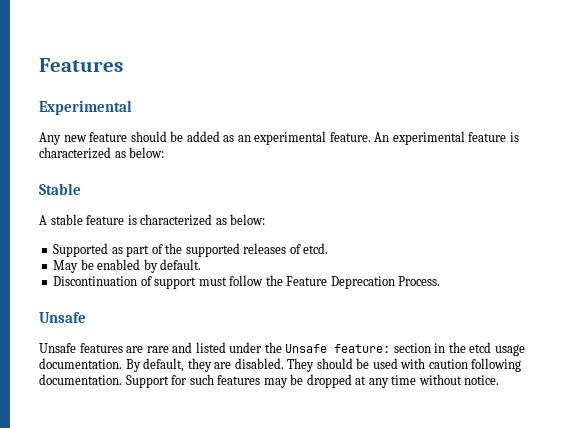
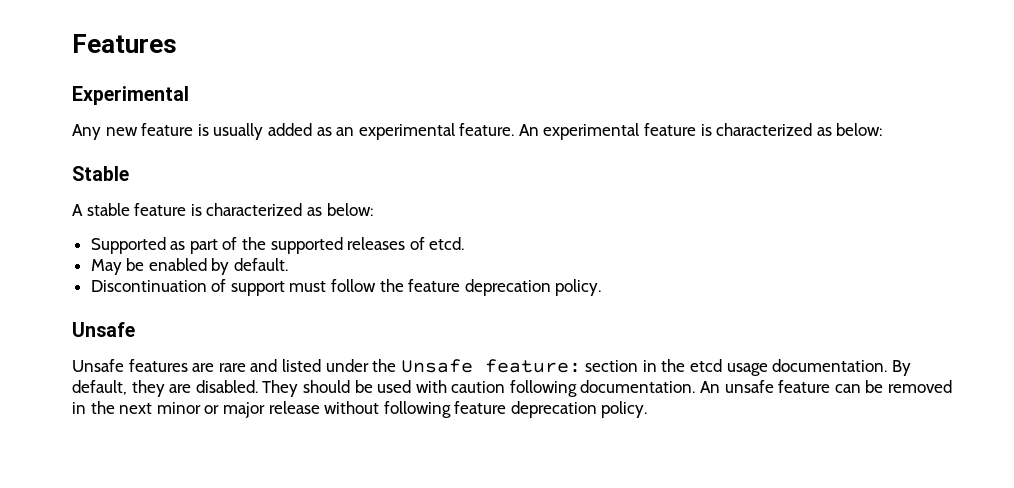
- Any new feature should be added as an experimental feature.
+ Any new feature is usually added as an experimental feature.
- Discontinuation of support must follow the Feature Deprecation Process.
+ Discontinuation of support must follow the feature deprecation policy.
- Support for such features may be dropped at any time without notice.
+ An unsafe feature can be removed in the next minor or major release without following feature deprecation policy.

